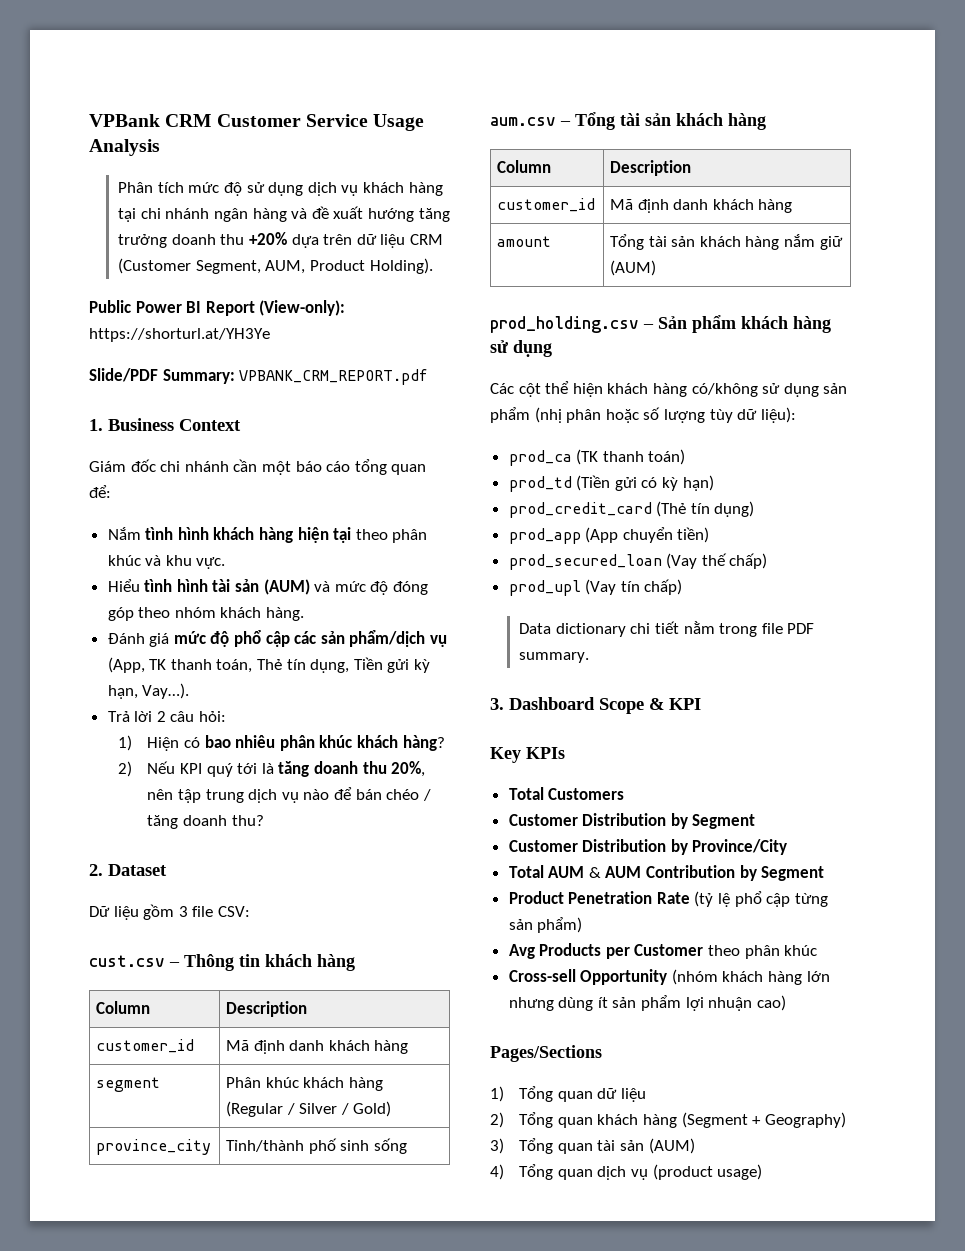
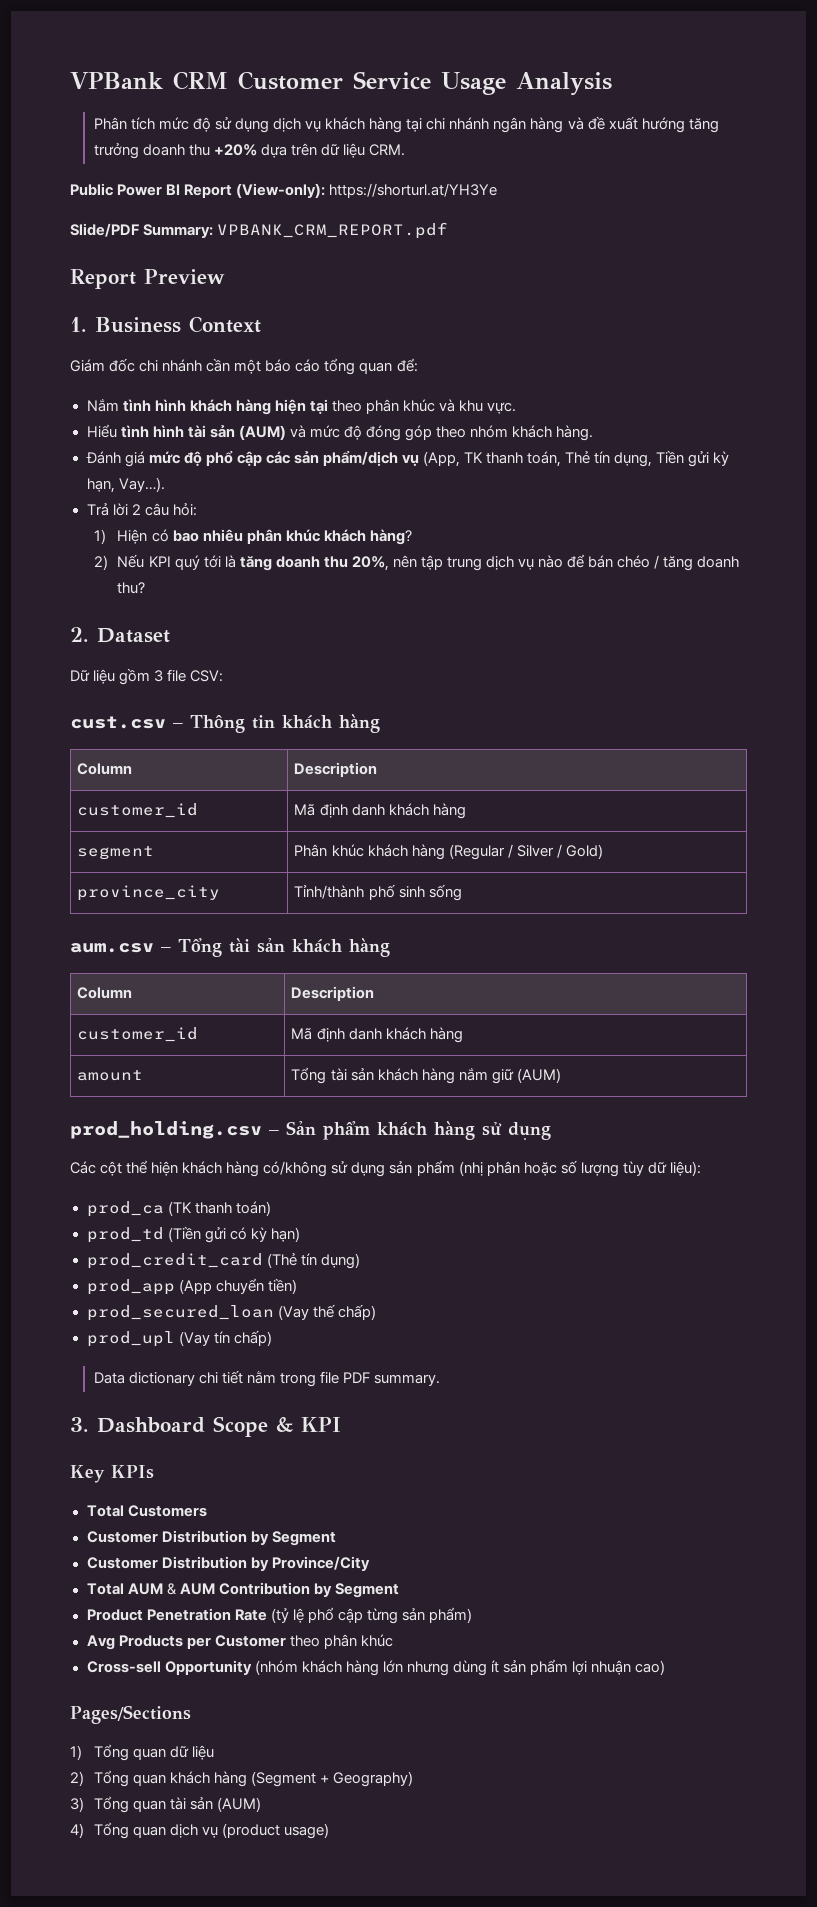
- Phân tích mức độ sử dụng dịch vụ khách hàng tại chi nhánh ngân hàng và đề xuất hướng tăng trưởng doanh thu +20% dựa trên dữ liệu CRM (Customer Segment, AUM, Product Holding).
+ Phân tích mức độ sử dụng dịch vụ khách hàng tại chi nhánh ngân hàng và đề xuất hướng tăng trưởng doanh thu +20% dựa trên dữ liệu CRM.
+ Report Preview

